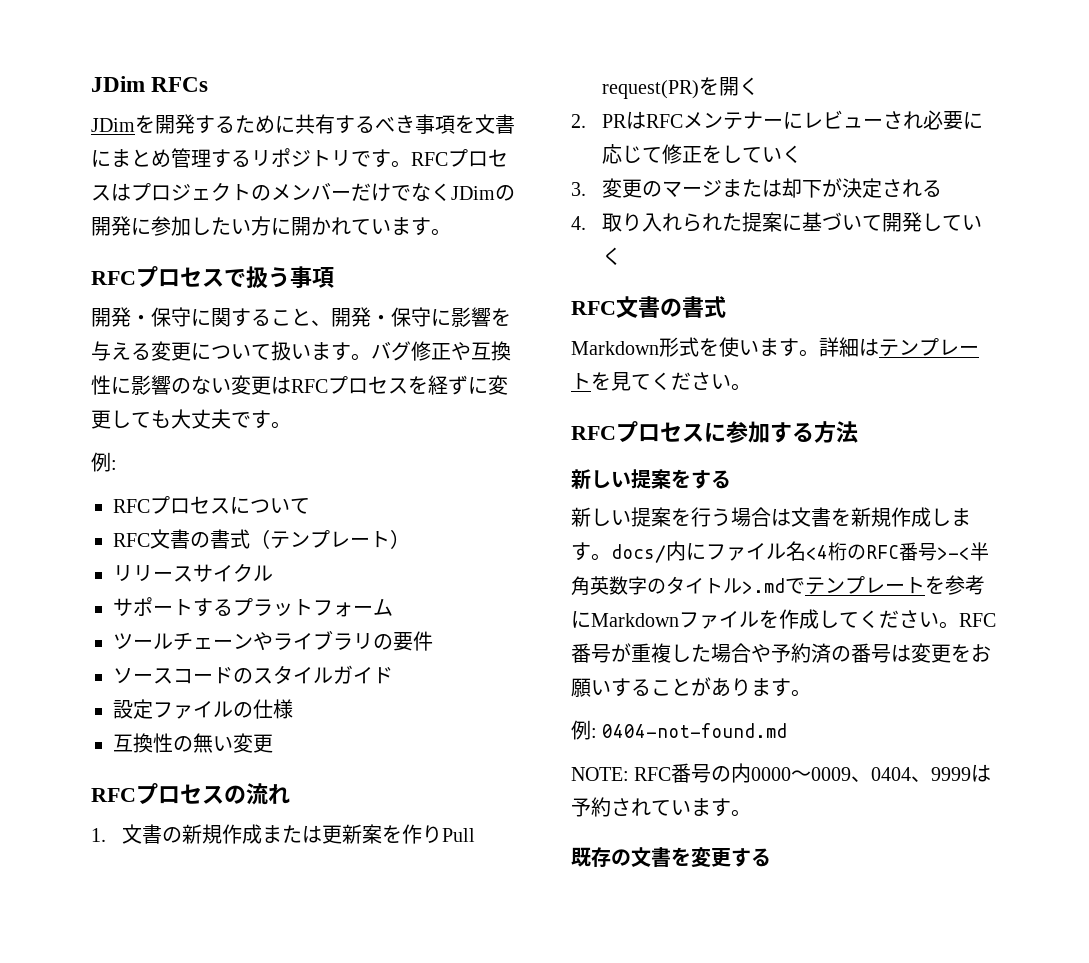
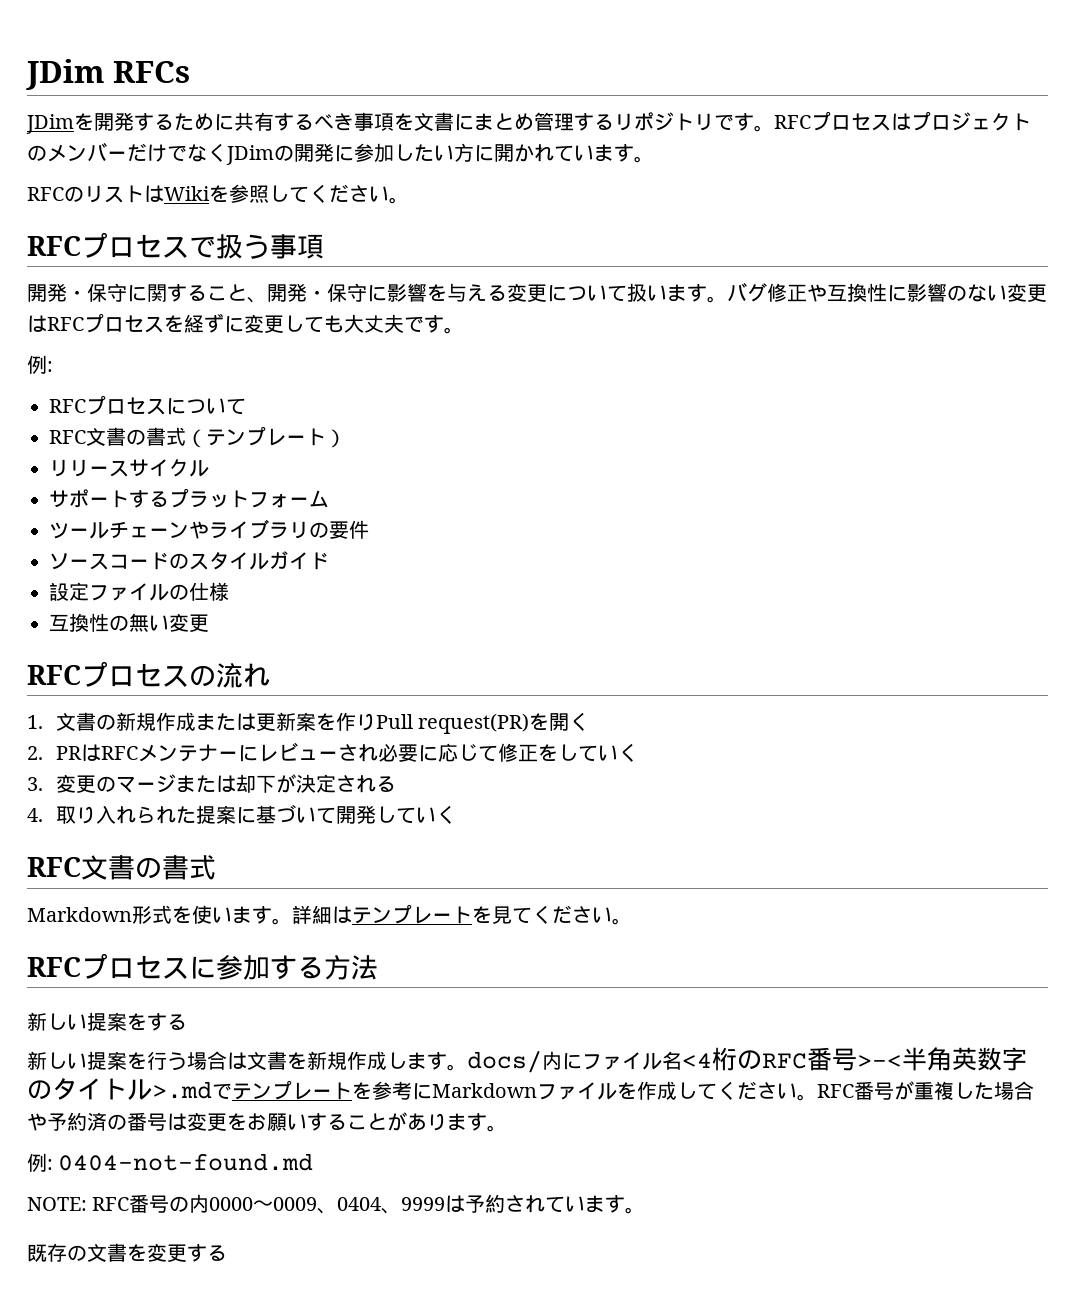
+ RFCのリストはWikiを参照してください。

